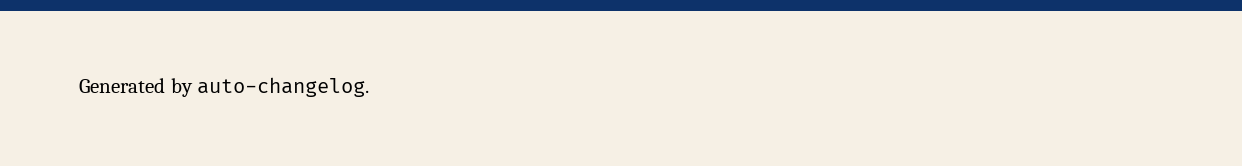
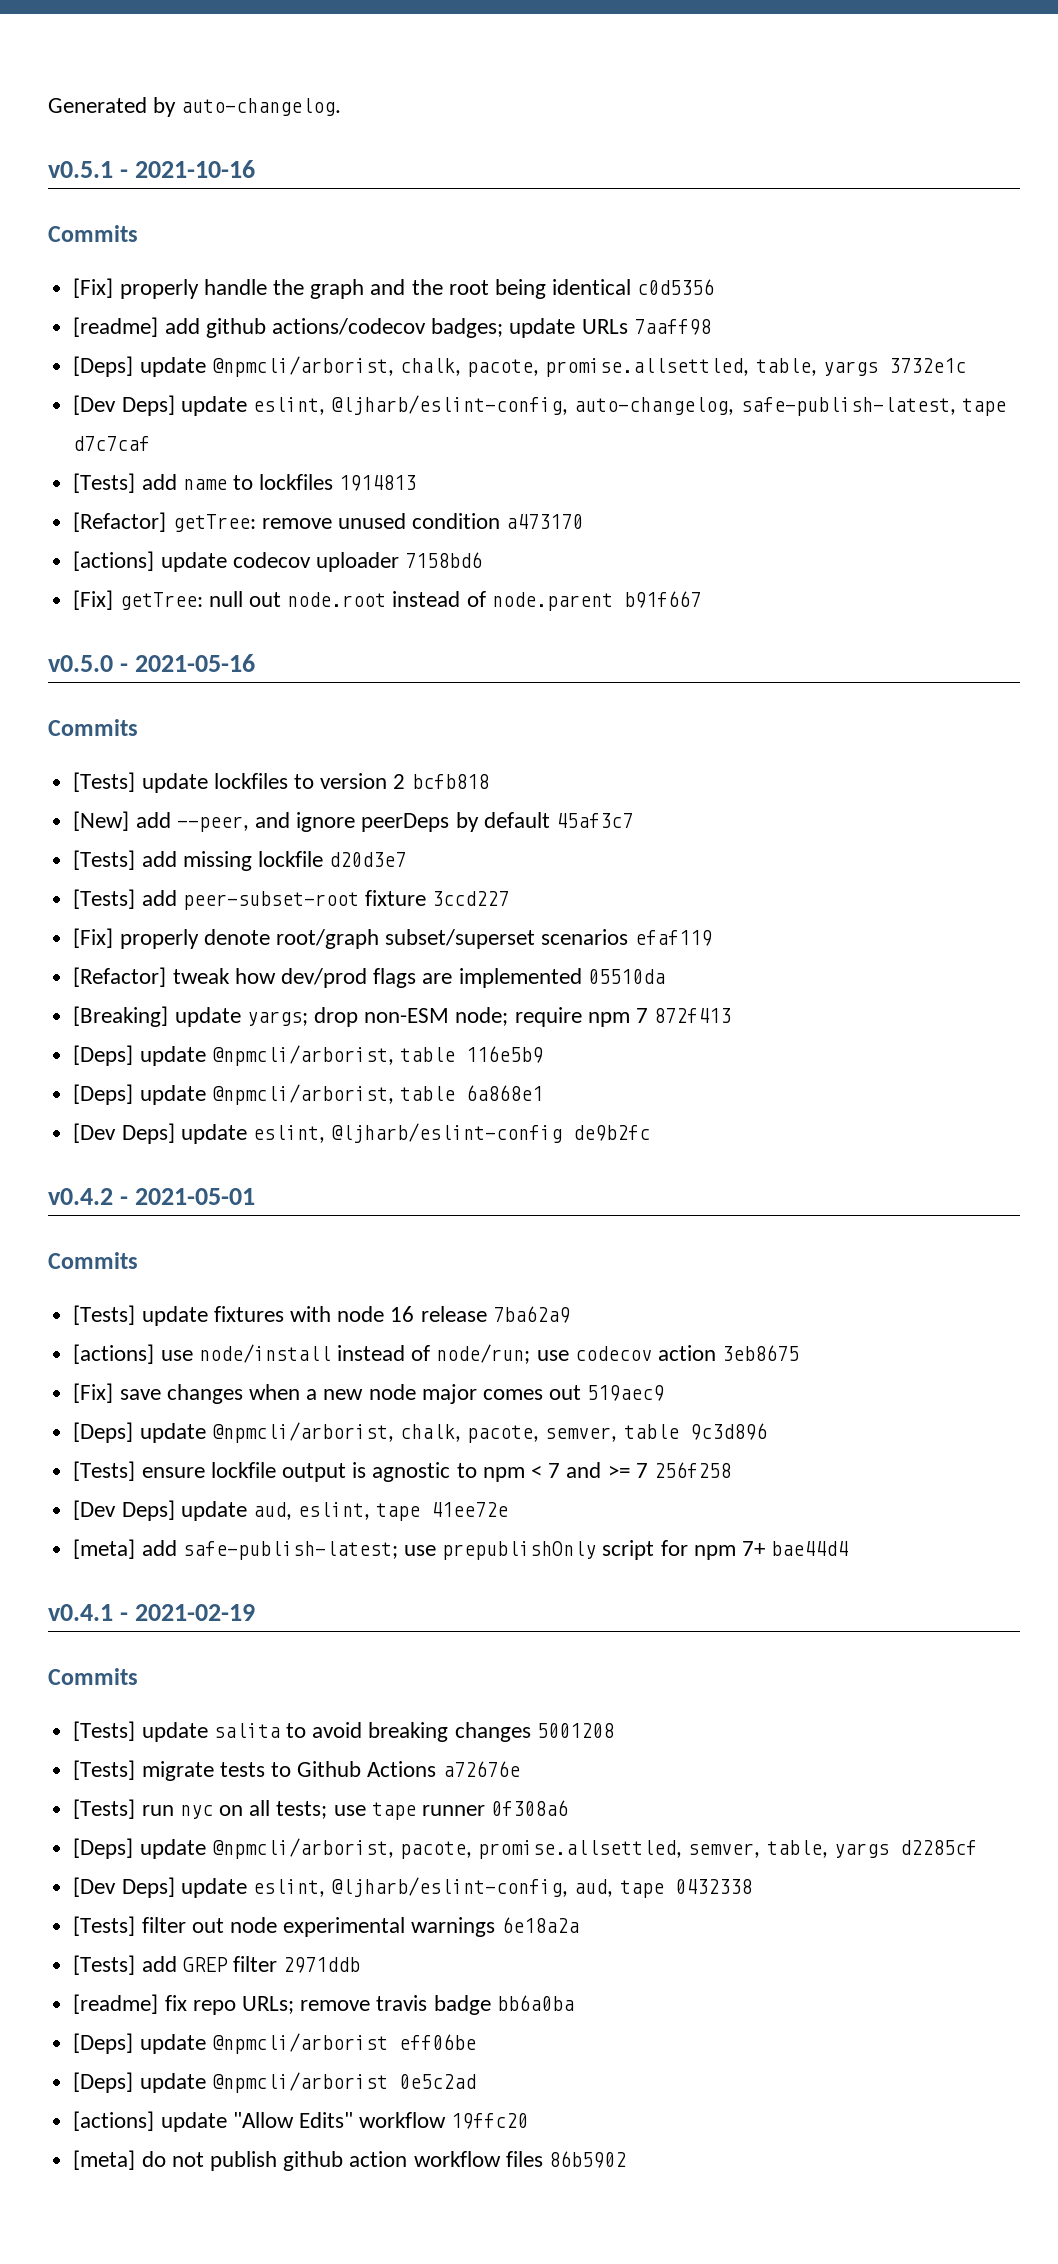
+ v0.5.1 - 2021-10-16
+ Commits
+ [Fix] properly handle the graph and the root being identical c0d5356
+ [readme] add github actions/codecov badges; update URLs 7aaff98
+ [Deps] update @npmcli/arborist, chalk, pacote, promise.allsettled, table, yargs 3732e1c
+ [Dev Deps] update eslint, @ljharb/eslint-config, auto-changelog, safe-publish-latest, tape d7c7caf
+ [Tests] add name to lockfiles 1914813
+ [Refactor] getTree: remove unused condition a473170
+ [actions] update codecov uploader 7158bd6
+ [Fix] getTree: null out node.root instead of node.parent b91f667
+ v0.5.0 - 2021-05-16
+ Commits
+ [Tests] update lockfiles to version 2 bcfb818
+ [New] add --peer, and ignore peerDeps by default 45af3c7
+ [Tests] add missing lockfile d20d3e7
+ [Tests] add peer-subset-root fixture 3ccd227
+ [Fix] properly denote root/graph subset/superset scenarios efaf119
+ [Refactor] tweak how dev/prod flags are implemented 05510da
+ [Breaking] update yargs; drop non-ESM node; require npm 7 872f413
+ [Deps] update @npmcli/arborist, table 116e5b9
+ [Deps] update @npmcli/arborist, table 6a868e1
+ [Dev Deps] update eslint, @ljharb/eslint-config de9b2fc
+ v0.4.2 - 2021-05-01
+ Commits
+ [Tests] update fixtures with node 16 release 7ba62a9
+ [actions] use node/install instead of node/run; use codecov action 3eb8675
+ [Fix] save changes when a new node major comes out 519aec9
+ [Deps] update @npmcli/arborist, chalk, pacote, semver, table 9c3d896
+ [Tests] ensure lockfile output is agnostic to npm < 7 and >= 7 256f258
+ [Dev Deps] update aud, eslint, tape 41ee72e
+ [meta] add safe-publish-latest; use prepublishOnly script for npm 7+ bae44d4
+ v0.4.1 - 2021-02-19
+ Commits
+ [Tests] update salita to avoid breaking changes 5001208
+ [Tests] migrate tests to Github Actions a72676e
+ [Tests] run nyc on all tests; use tape runner 0f308a6
+ [Deps] update @npmcli/arborist, pacote, promise.allsettled, semver, table, yargs d2285cf
+ [Dev Deps] update eslint, @ljharb/eslint-config, aud, tape 0432338
+ [Tests] filter out node experimental warnings 6e18a2a
+ [Tests] add GREP filter 2971ddb
+ [readme] fix repo URLs; remove travis badge bb6a0ba
+ [Deps] update @npmcli/arborist eff06be
+ [Deps] update @npmcli/arborist 0e5c2ad
+ [actions] update "Allow Edits" workflow 19ffc20
+ [meta] do not publish github action workflow files 86b5902

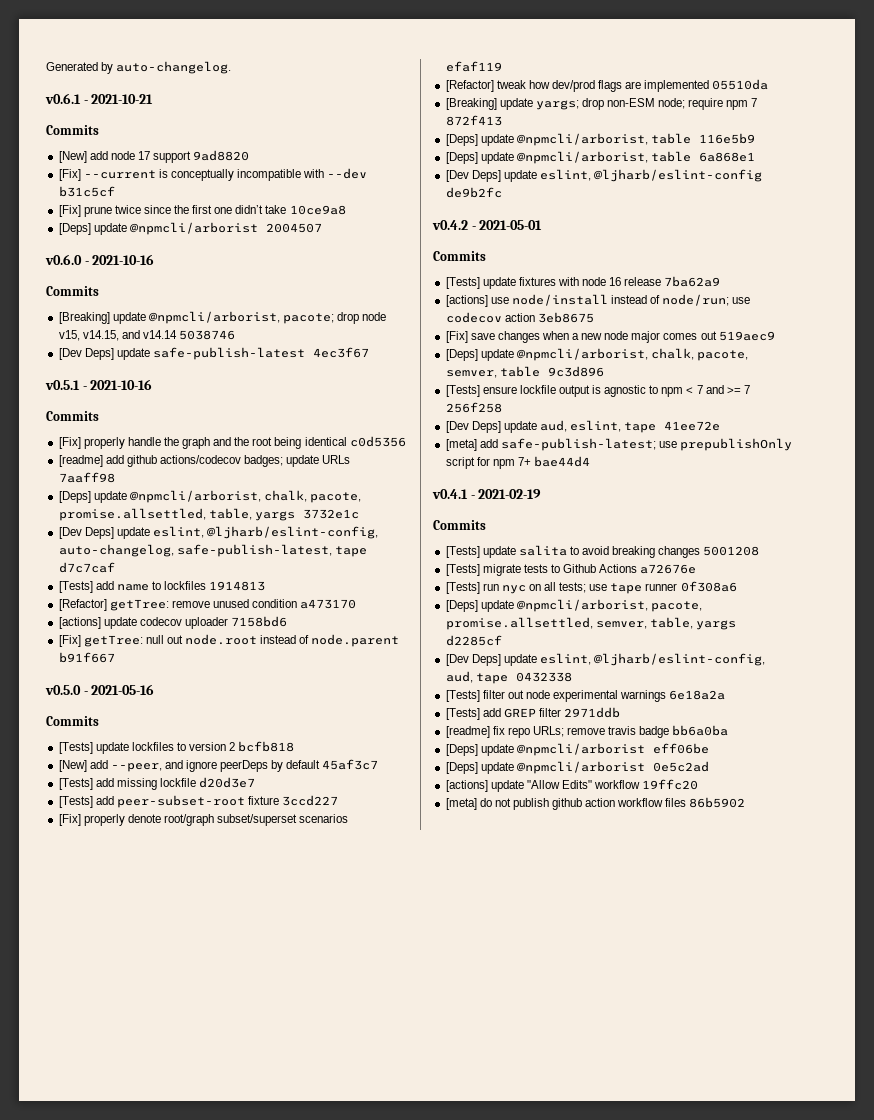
+ v0.6.1 - 2021-10-21
+ Commits
+ [New] add node 17 support 9ad8820
+ [Fix] --current is conceptually incompatible with --dev b31c5cf
+ [Fix] prune twice since the first one didn’t take 10ce9a8
+ [Deps] update @npmcli/arborist 2004507
+ v0.6.0 - 2021-10-16
+ Commits
+ [Breaking] update @npmcli/arborist, pacote; drop node v15, v14.15, and v14.14 5038746
+ [Dev Deps] update safe-publish-latest 4ec3f67

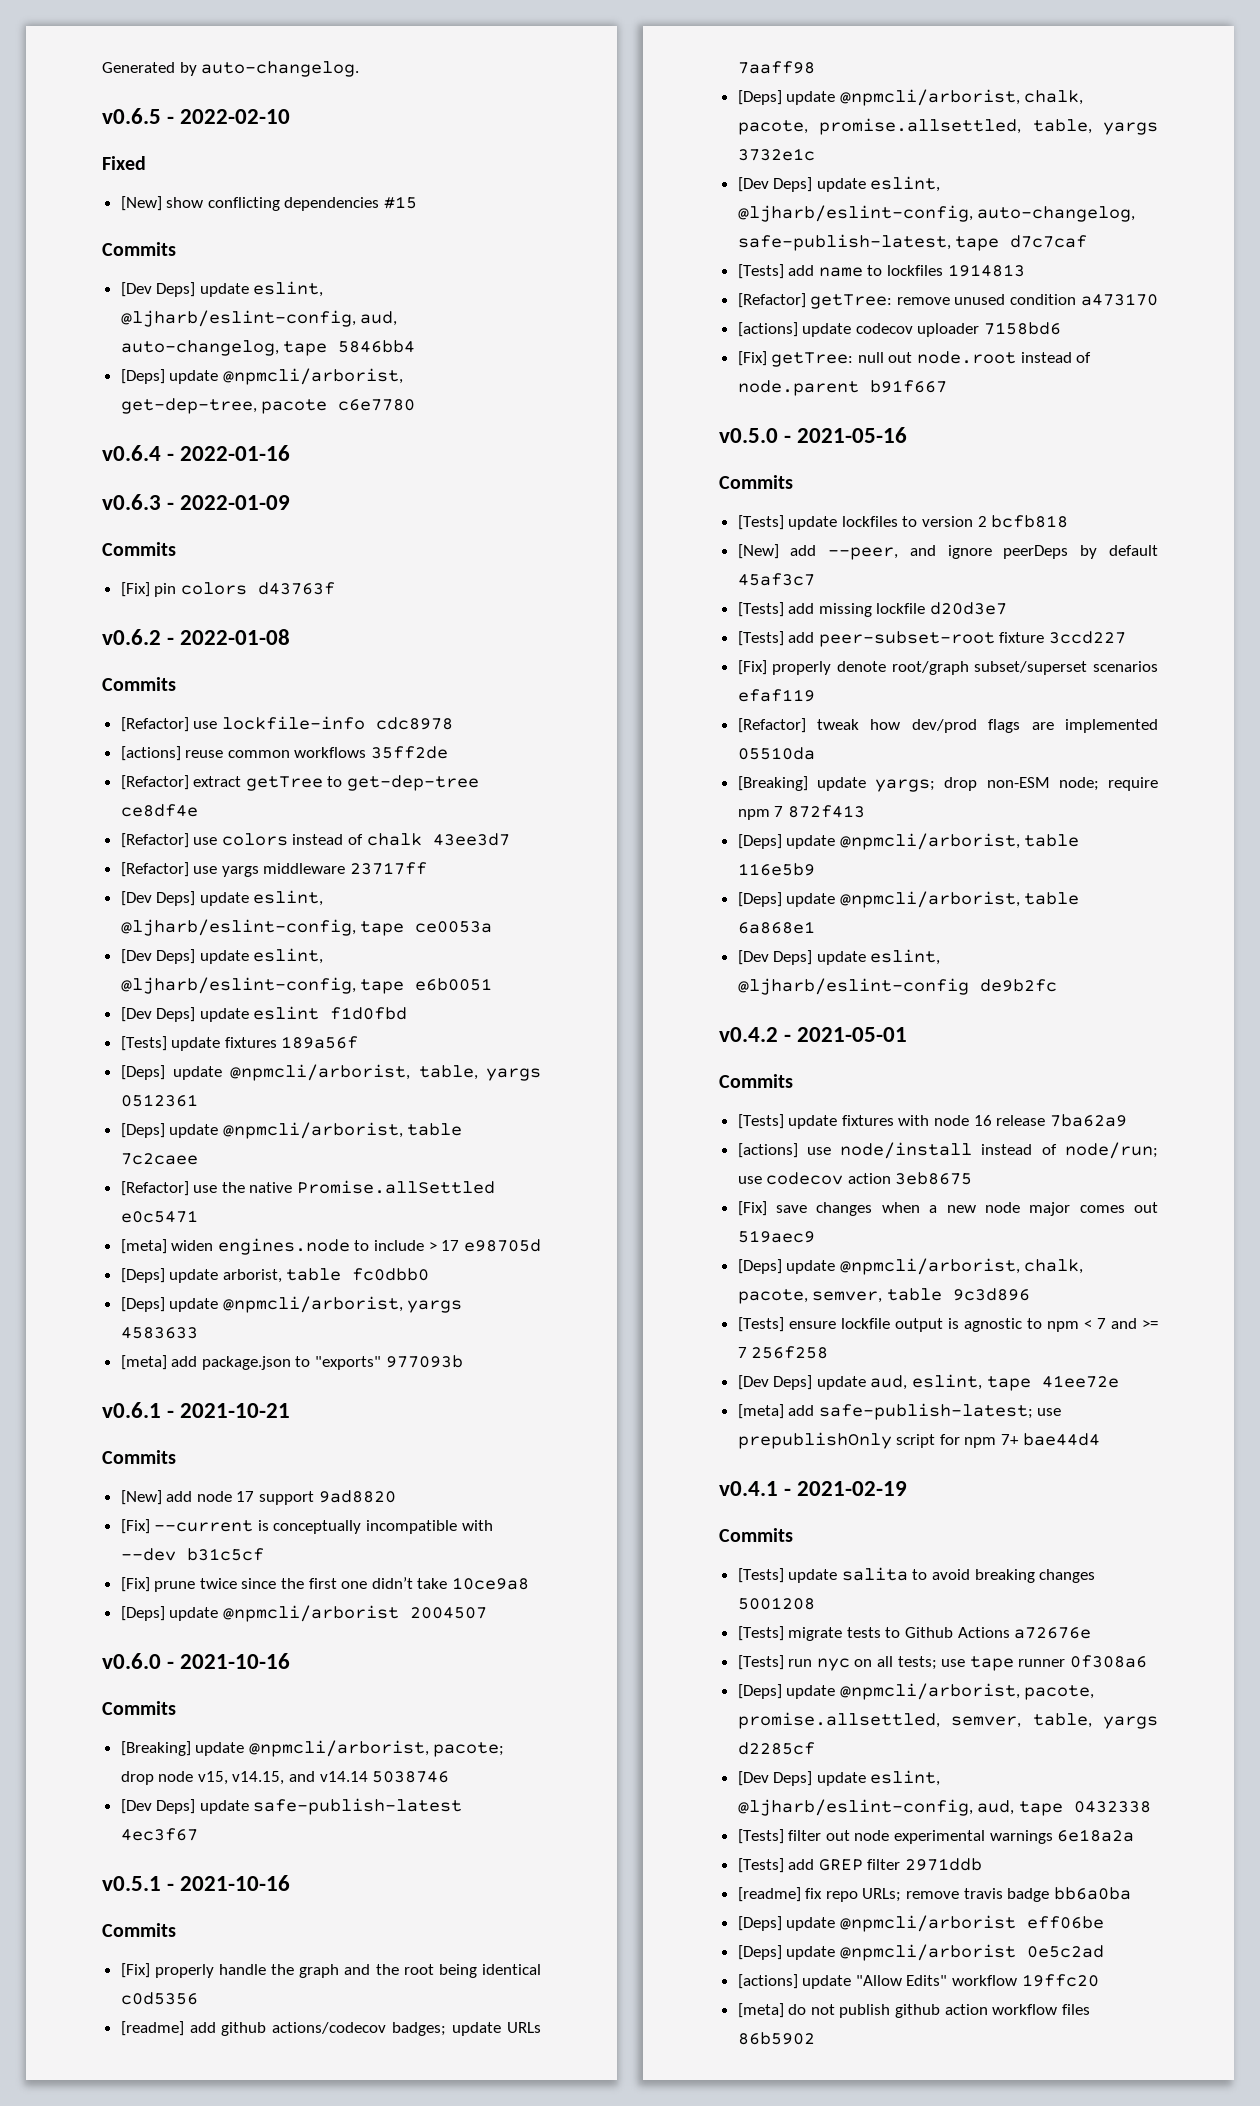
+ v0.6.5 - 2022-02-10
+ Fixed
+ [New] show conflicting dependencies #15
+ Commits
+ [Dev Deps] update eslint, @ljharb/eslint-config, aud, auto-changelog, tape 5846bb4
+ [Deps] update @npmcli/arborist, get-dep-tree, pacote c6e7780
+ v0.6.4 - 2022-01-16
+ v0.6.3 - 2022-01-09
+ Commits
+ [Fix] pin colors d43763f
+ v0.6.2 - 2022-01-08
+ Commits
+ [Refactor] use lockfile-info cdc8978
+ [actions] reuse common workflows 35ff2de
+ [Refactor] extract getTree to get-dep-tree ce8df4e
+ [Refactor] use colors instead of chalk 43ee3d7
+ [Refactor] use yargs middleware 23717ff
+ [Dev Deps] update eslint, @ljharb/eslint-config, tape ce0053a
+ [Dev Deps] update eslint, @ljharb/eslint-config, tape e6b0051
+ [Dev Deps] update eslint f1d0fbd
+ [Tests] update fixtures 189a56f
+ [Deps] update @npmcli/arborist, table, yargs 0512361
+ [Deps] update @npmcli/arborist, table 7c2caee
+ [Refactor] use the native Promise.allSettled e0c5471
+ [meta] widen engines.node to include > 17 e98705d
+ [Deps] update arborist, table fc0dbb0
+ [Deps] update @npmcli/arborist, yargs 4583633
+ [meta] add package.json to "exports" 977093b

